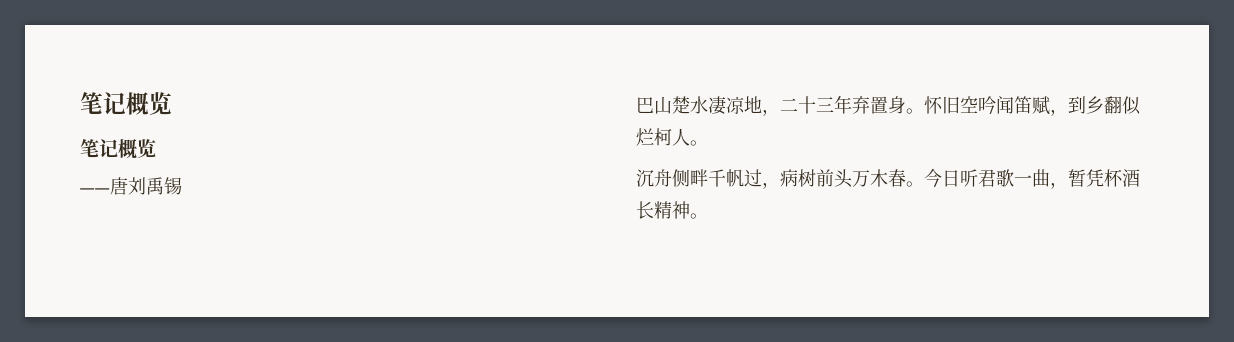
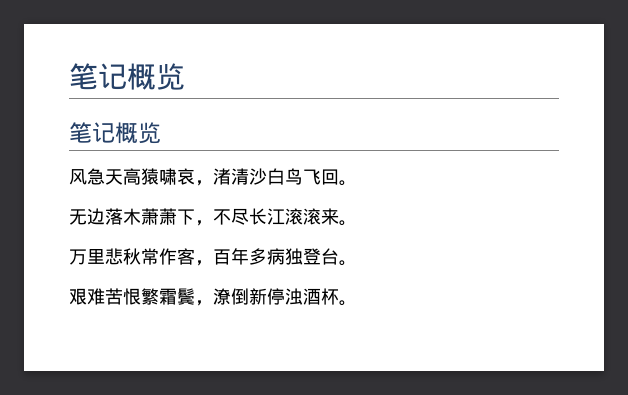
- ——唐刘禹锡
- 巴山楚水凄凉地，二十三年弃置身。怀旧空吟闻笛赋，到乡翻似烂柯人。
- 沉舟侧畔千帆过，病树前头万木春。今日听君歌一曲，暂凭杯酒长精神。
+ 风急天高猿啸哀，渚清沙白鸟飞回。
+ 无边落木萧萧下，不尽长江滚滚来。
+ 万里悲秋常作客，百年多病独登台。
+ 艰难苦恨繁霜鬓，潦倒新停浊酒杯。

